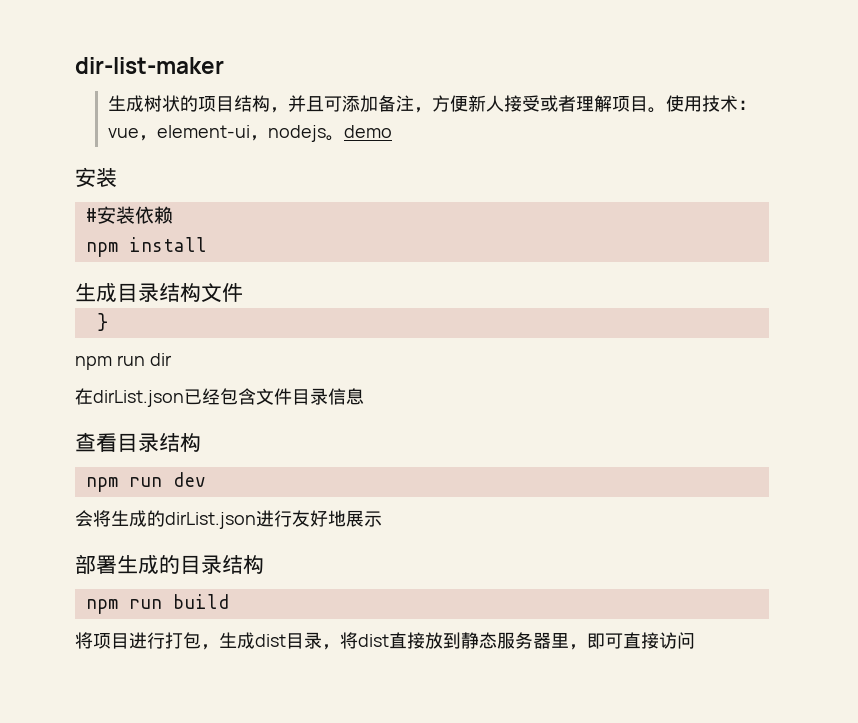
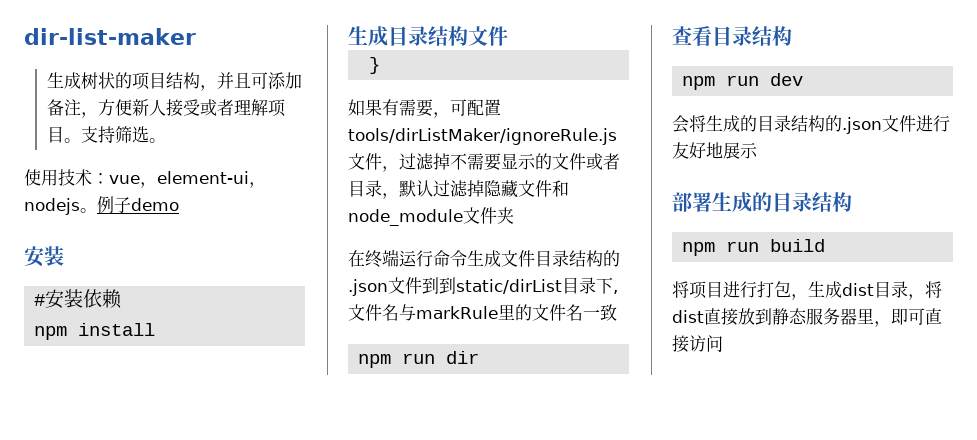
- 生成树状的项目结构，并且可添加备注，方便新人接受或者理解项目。使用技术：vue，element-ui，nodejs。demo
+ 生成树状的项目结构，并且可添加备注，方便新人接受或者理解项目。支持筛选。
+ 使用技术：vue，element-ui，nodejs。例子demo
+ 如果有需要，可配置tools/dirListMaker/ignoreRule.js文件，过滤掉不需要显示的文件或者目录，默认过滤掉隐藏文件和node_module文件夹
+ 在终端运行命令生成文件目录结构的.json文件到到static/dirList目录下,文件名与markRule里的文件名一致
  npm run dir
- 在dirList.json已经包含文件目录信息
- 会将生成的dirList.json进行友好地展示
+ 会将生成的目录结构的.json文件进行友好地展示

